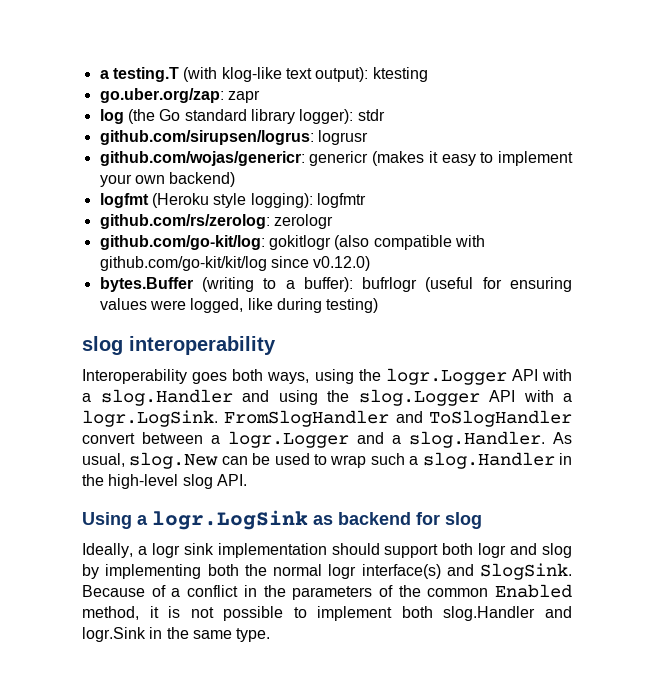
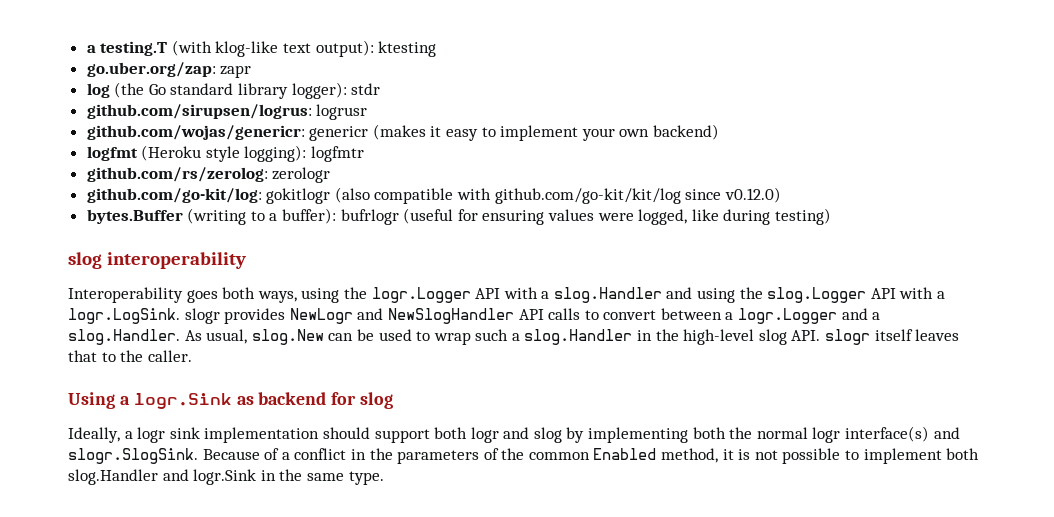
- Interoperability goes both ways, using the logr.Logger API with a slog.Handler and using the slog.Logger API with a logr.LogSink. FromSlogHandler and ToSlogHandler convert between a logr.Logger and a slog.Handler. As usual, slog.New can be used to wrap such a slog.Handler in the high-level slog API.
+ Interoperability goes both ways, using the logr.Logger API with a slog.Handler and using the slog.Logger API with a logr.LogSink. slogr provides NewLogr and NewSlogHandler API calls to convert between a logr.Logger and a slog.Handler. As usual, slog.New can be used to wrap such a slog.Handler in the high-level slog API. slogr itself leaves that to the caller.
- Using a logr.LogSink as backend for slog
+ Using a logr.Sink as backend for slog
- Ideally, a logr sink implementation should support both logr and slog by implementing both the normal logr interface(s) and SlogSink. Because of a conflict in the parameters of the common Enabled method, it is not possible to implement both slog.Handler and logr.Sink in the same type.
+ Ideally, a logr sink implementation should support both logr and slog by implementing both the normal logr interface(s) and slogr.SlogSink. Because of a conflict in the parameters of the common Enabled method, it is not possible to implement both slog.Handler and logr.Sink in the same type.

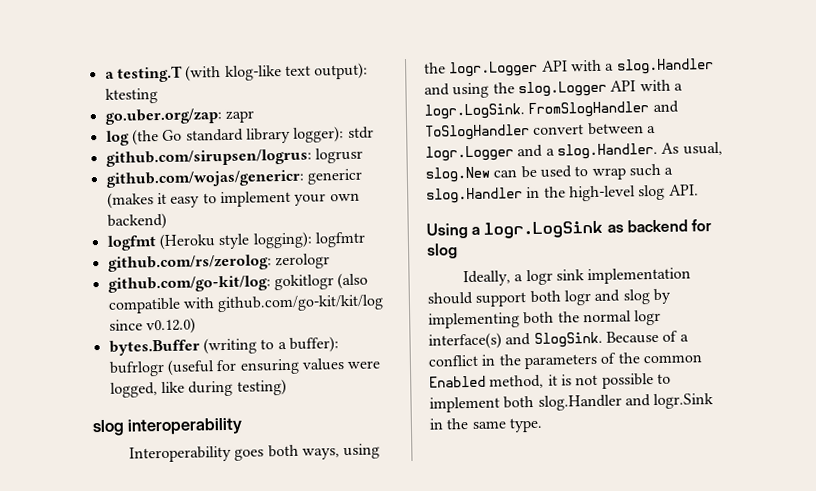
- Interoperability goes both ways, using the logr.Logger API with a slog.Handler and using the slog.Logger API with a logr.LogSink. slogr provides NewLogr and NewSlogHandler API calls to convert between a logr.Logger and a slog.Handler. As usual, slog.New can be used to wrap such a slog.Handler in the high-level slog API. slogr itself leaves that to the caller.
+ Interoperability goes both ways, using the logr.Logger API with a slog.Handler and using the slog.Logger API with a logr.LogSink. FromSlogHandler and ToSlogHandler convert between a logr.Logger and a slog.Handler. As usual, slog.New can be used to wrap such a slog.Handler in the high-level slog API.
- Using a logr.Sink as backend for slog
+ Using a logr.LogSink as backend for slog
- Ideally, a logr sink implementation should support both logr and slog by implementing both the normal logr interface(s) and slogr.SlogSink. Because of a conflict in the parameters of the common Enabled method, it is not possible to implement both slog.Handler and logr.Sink in the same type.
+ Ideally, a logr sink implementation should support both logr and slog by implementing both the normal logr interface(s) and SlogSink. Because of a conflict in the parameters of the common Enabled method, it is not possible to implement both slog.Handler and logr.Sink in the same type.

